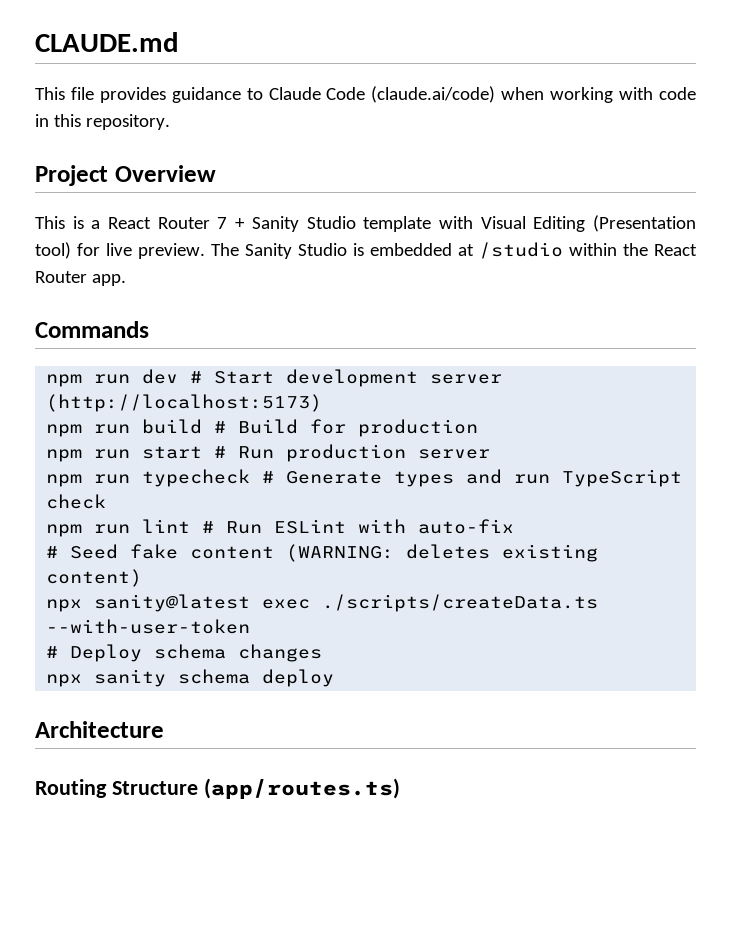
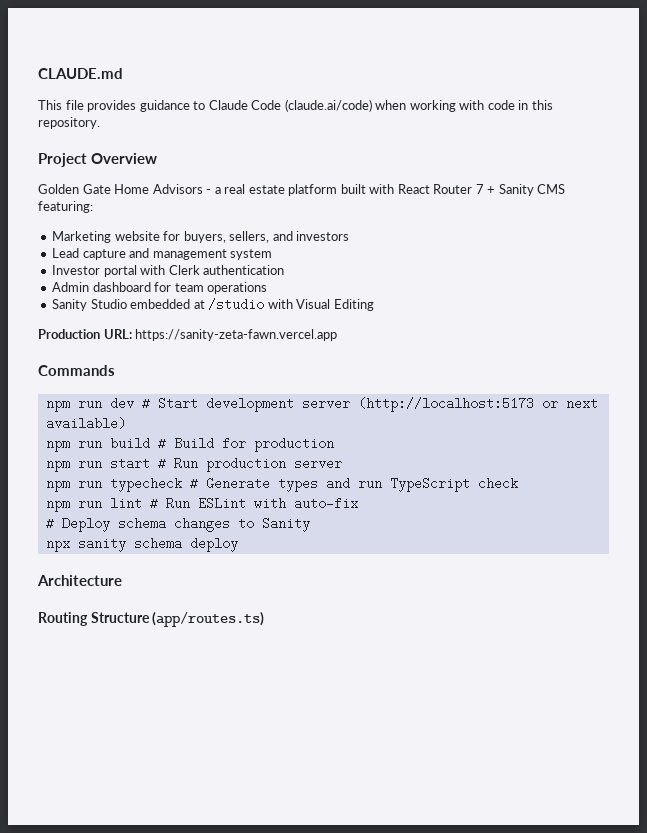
- This is a React Router 7 + Sanity Studio template with Visual Editing (Presentation tool) for live preview. The Sanity Studio is embedded at /studio within the React Router app.
+ Golden Gate Home Advisors - a real estate platform built with React Router 7 + Sanity CMS featuring:
+ Marketing website for buyers, sellers, and investors
+ Lead capture and management system
+ Investor portal with Clerk authentication
+ Admin dashboard for team operations
+ Sanity Studio embedded at /studio with Visual Editing
+ Production URL: https://sanity-zeta-fawn.vercel.app
- npm run dev # Start development server (http://localhost:5173)
+ npm run dev # Start development server (http://localhost:5173 or next available)
- # Seed fake content (WARNING: deletes existing content)
- npx sanity@latest exec ./scripts/createData.ts --with-user-token
- # Deploy schema changes
+ # Deploy schema changes to Sanity

